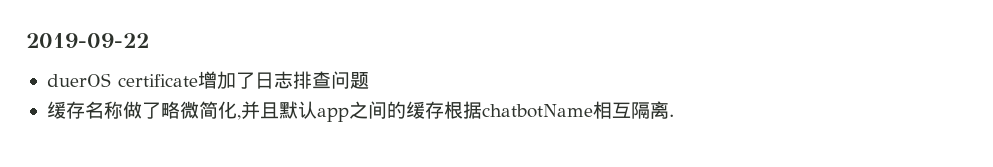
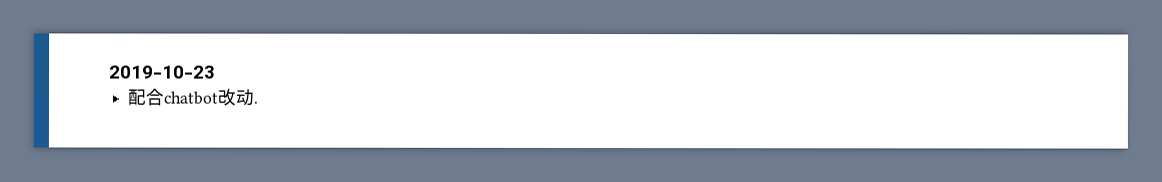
- 2019-09-22
- duerOS certificate增加了日志排查问题
- 缓存名称做了略微简化,并且默认app之间的缓存根据chatbotName相互隔离.
+ 2019-10-23
+ 配合chatbot改动.

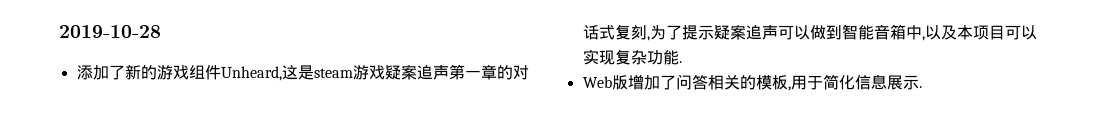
- 2019-10-23
- 配合chatbot改动.
+ 2019-10-28
+ 添加了新的游戏组件Unheard,这是steam游戏疑案追声第一章的对话式复刻,为了提示疑案追声可以做到智能音箱中,以及本项目可以实现复杂功能.
+ Web版增加了问答相关的模板,用于简化信息展示.

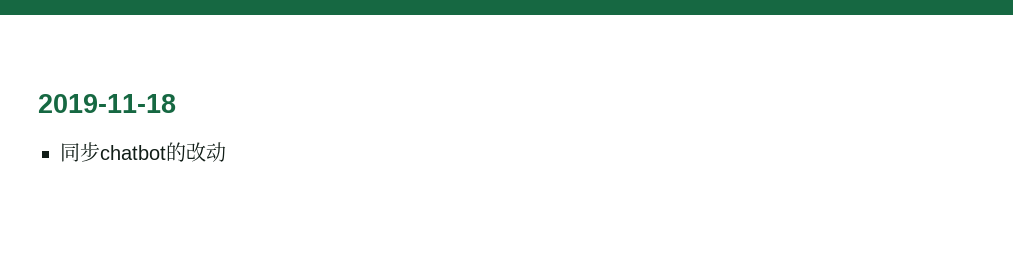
- 2019-10-28
- 添加了新的游戏组件Unheard,这是steam游戏疑案追声第一章的对话式复刻,为了提示疑案追声可以做到智能音箱中,以及本项目可以实现复杂功能.
- Web版增加了问答相关的模板,用于简化信息展示.
+ 2019-11-18
+ 同步chatbot的改动

